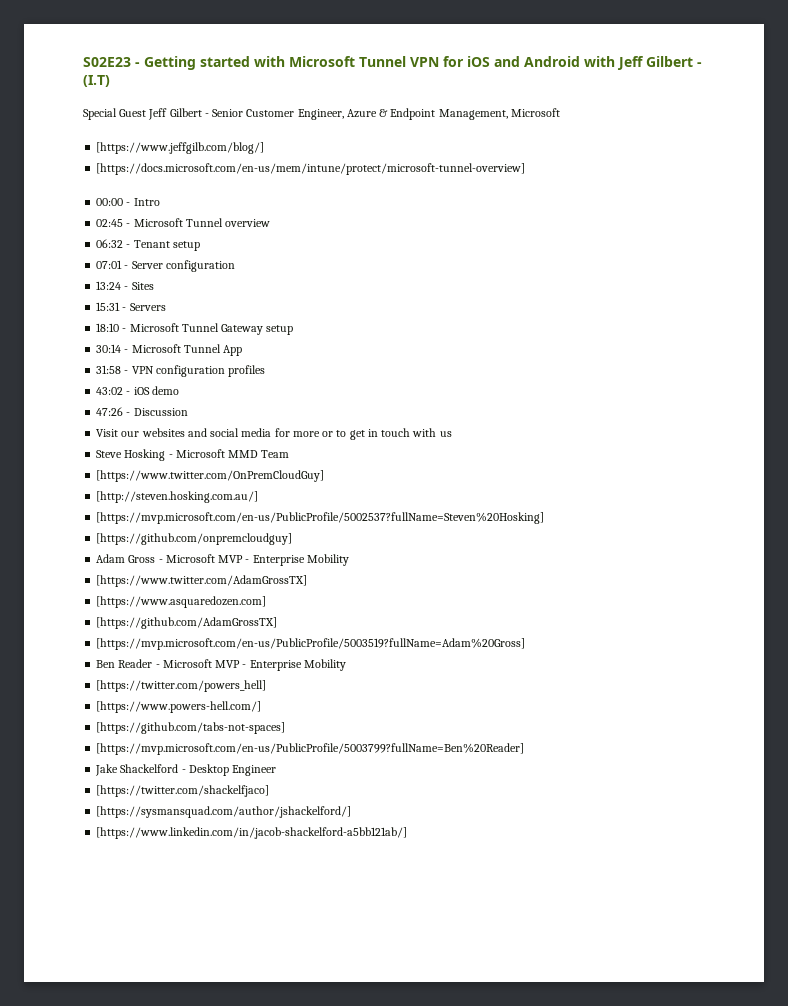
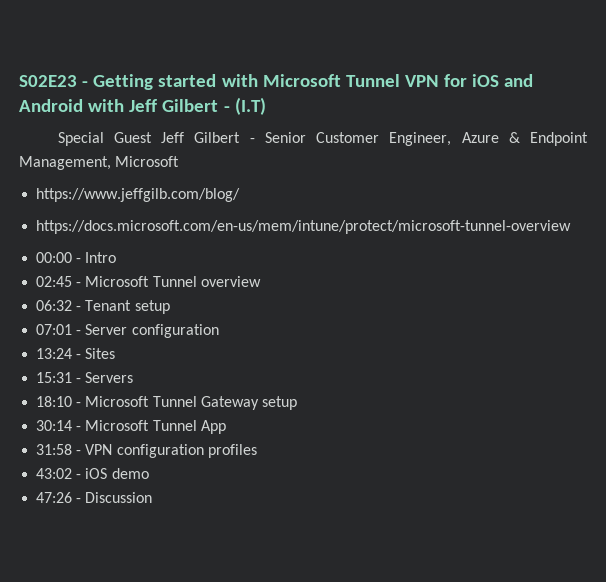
- [https://www.jeffgilb.com/blog/]
- [https://docs.microsoft.com/en-us/mem/intune/protect/microsoft-tunnel-overview]
+ https://www.jeffgilb.com/blog/
+ https://docs.microsoft.com/en-us/mem/intune/protect/microsoft-tunnel-overview
- Visit our websites and social media for more or to get in touch with us
- Steve Hosking - Microsoft MMD Team
- [https://www.twitter.com/OnPremCloudGuy]
- [http://steven.hosking.com.au/]
- [https://mvp.microsoft.com/en-us/PublicProfile/5002537?fullName=Steven%20Hosking]
- [https://github.com/onpremcloudguy]
- Adam Gross - Microsoft MVP - Enterprise Mobility
- [https://www.twitter.com/AdamGrossTX]
- [https://www.asquaredozen.com]
- [https://github.com/AdamGrossTX]
- [https://mvp.microsoft.com/en-us/PublicProfile/5003519?fullName=Adam%20Gross]
- Ben Reader - Microsoft MVP - Enterprise Mobility
- [https://twitter.com/powers_hell]
- [https://www.powers-hell.com/]
- [https://github.com/tabs-not-spaces]
- [https://mvp.microsoft.com/en-us/PublicProfile/5003799?fullName=Ben%20Reader]
- Jake Shackelford - Desktop Engineer
- [https://twitter.com/shackelfjaco]
- [https://sysmansquad.com/author/jshackelford/]
- [https://www.linkedin.com/in/jacob-shackelford-a5bb121ab/]

